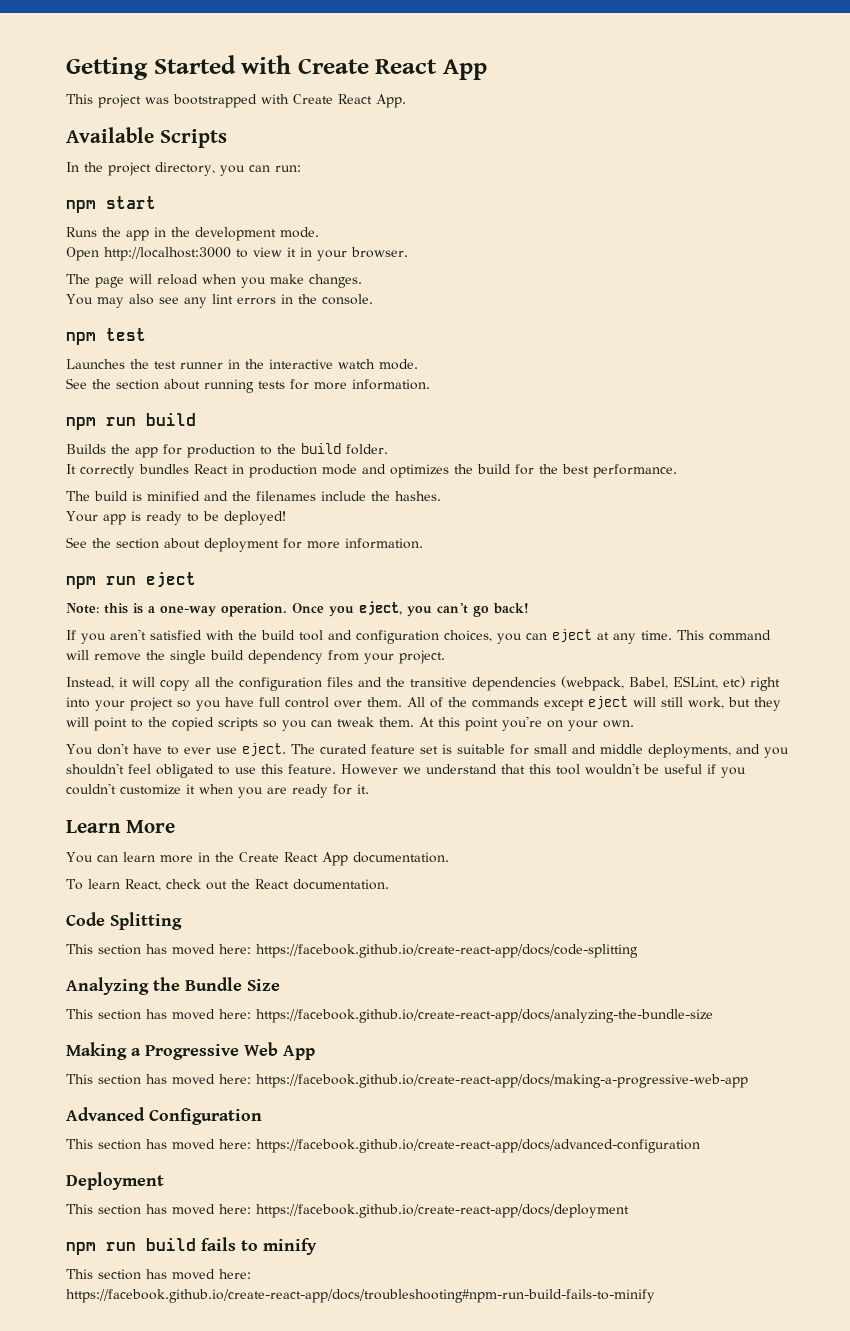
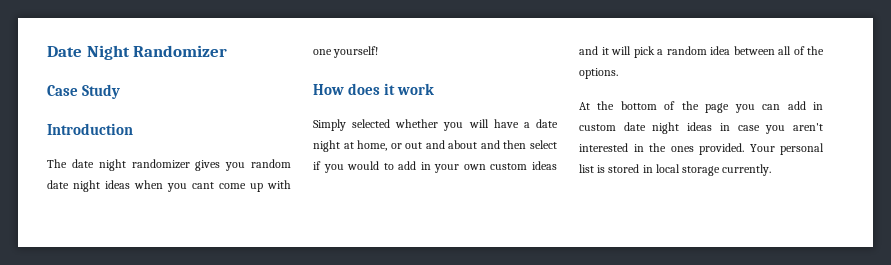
- Getting Started with Create React App
- This project was bootstrapped with Create React App.
- Available Scripts
- In the project directory, you can run:
- npm start
- Runs the app in the development mode.
- Open http://localhost:3000 to view it in your browser.
- The page will reload when you make changes.
- You may also see any lint errors in the console.
- npm test
- Launches the test runner in the interactive watch mode.
- See the section about running tests for more information.
- npm run build
- Builds the app for production to the build folder.
- It correctly bundles React in production mode and optimizes the build for the best performance.
- The build is minified and the filenames include the hashes.
- Your app is ready to be deployed!
- See the section about deployment for more information.
- npm run eject
- Note: this is a one-way operation. Once you eject, you can't go back!
- If you aren't satisfied with the build tool and configuration choices, you can eject at any time. This command will remove the single build dependency from your project.
- Instead, it will copy all the configuration files and the transitive dependencies (webpack, Babel, ESLint, etc) right into your project so you have full control over them. All of the commands except eject will still work, but they will point to the copied scripts so you can tweak them. At this point you're on your own.
- You don't have to ever use eject. The curated feature set is suitable for small and middle deployments, and you shouldn't feel obligated to use this feature. However we understand that this tool wouldn't be useful if you couldn't customize it when you are ready for it.
- Learn More
- You can learn more in the Create React App documentation.
- To learn React, check out the React documentation.
- Code Splitting
- This section has moved here: https://facebook.github.io/create-react-app/docs/code-splitting
- Analyzing the Bundle Size
- This section has moved here: https://facebook.github.io/create-react-app/docs/analyzing-the-bundle-size
- Making a Progressive Web App
- This section has moved here: https://facebook.github.io/create-react-app/docs/making-a-progressive-web-app
- Advanced Configuration
- This section has moved here: https://facebook.github.io/create-react-app/docs/advanced-configuration
- Deployment
- This section has moved here: https://facebook.github.io/create-react-app/docs/deployment
- npm run build fails to minify
- This section has moved here: https://facebook.github.io/create-react-app/docs/troubleshooting#npm-run-build-fails-to-minify
+ Date Night Randomizer
+ Case Study
+ Introduction
+ The date night randomizer gives you random date night ideas when you cant come up with one yourself!
+ How does it work
+ Simply selected whether you will have a date night at home, or out and about and then select if you would to add in your own custom ideas and it will pick a random idea between all of the options.
+ At the bottom of the page you can add in custom date night ideas in case you aren't interested in the ones provided. Your personal list is stored in local storage currently.

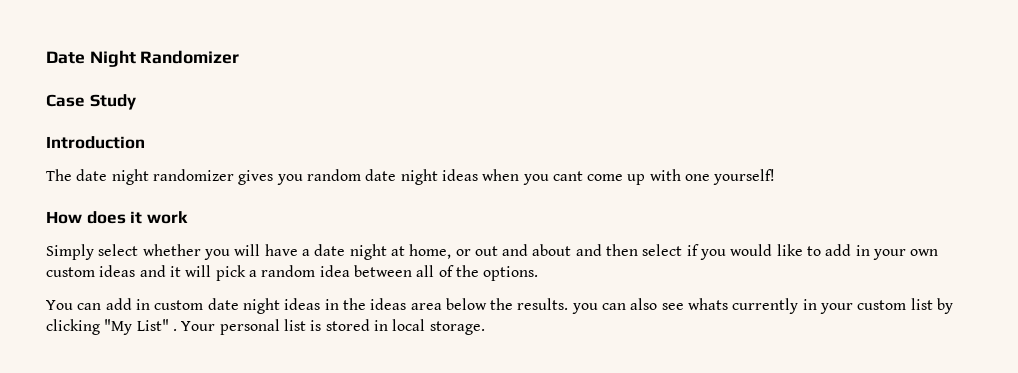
- Simply selected whether you will have a date night at home, or out and about and then select if you would to add in your own custom ideas and it will pick a random idea between all of the options.
+ Simply select whether you will have a date night at home, or out and about and then select if you would like to add in your own custom ideas and it will pick a random idea between all of the options.
- At the bottom of the page you can add in custom date night ideas in case you aren't interested in the ones provided.
+ You can add in custom date night ideas in the ideas area below the results. you can also see whats currently in your custom list by clicking "My List" .
- Your personal list is stored in local storage currently.
+ Your personal list is stored in local storage.

